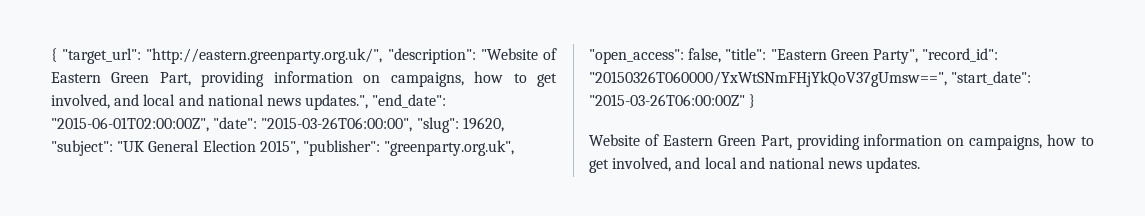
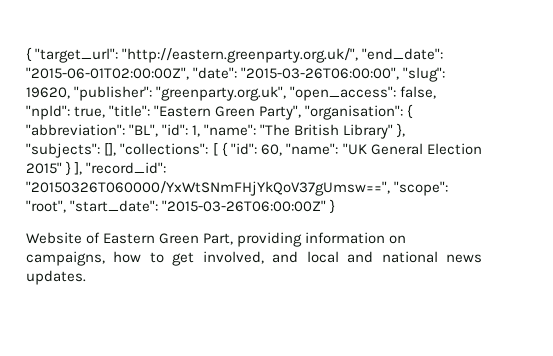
- { "target_url": "http://eastern.greenparty.org.uk/", "description": "Website of Eastern Green Part, providing information on campaigns, how to get involved, and local and national news updates.", "end_date": "2015-06-01T02:00:00Z", "date": "2015-03-26T06:00:00", "slug": 19620, "subject": "UK General Election 2015", "publisher": "greenparty.org.uk", "open_access": false, "title": "Eastern Green Party", "record_id": "20150326T060000/YxWtSNmFHjYkQoV37gUmsw==", "start_date": "2015-03-26T06:00:00Z" }
+ { "target_url": "http://eastern.greenparty.org.uk/", "end_date": "2015-06-01T02:00:00Z", "date": "2015-03-26T06:00:00", "slug": 19620, "publisher": "greenparty.org.uk", "open_access": false, "npld": true, "title": "Eastern Green Party", "organisation": { "abbreviation": "BL", "id": 1, "name": "The British Library" }, "subjects": [], "collections": [ { "id": 60, "name": "UK General Election 2015" } ], "record_id": "20150326T060000/YxWtSNmFHjYkQoV37gUmsw==", "scope": "root", "start_date": "2015-03-26T06:00:00Z" }

